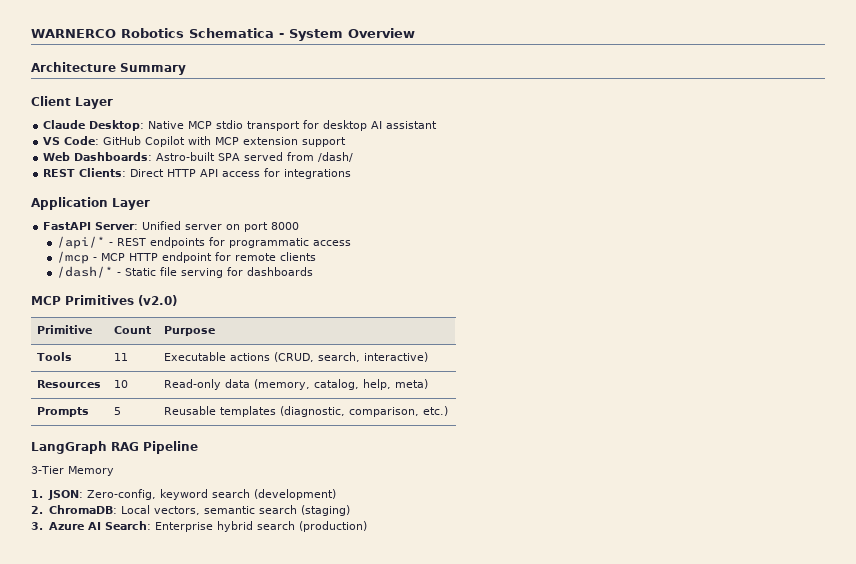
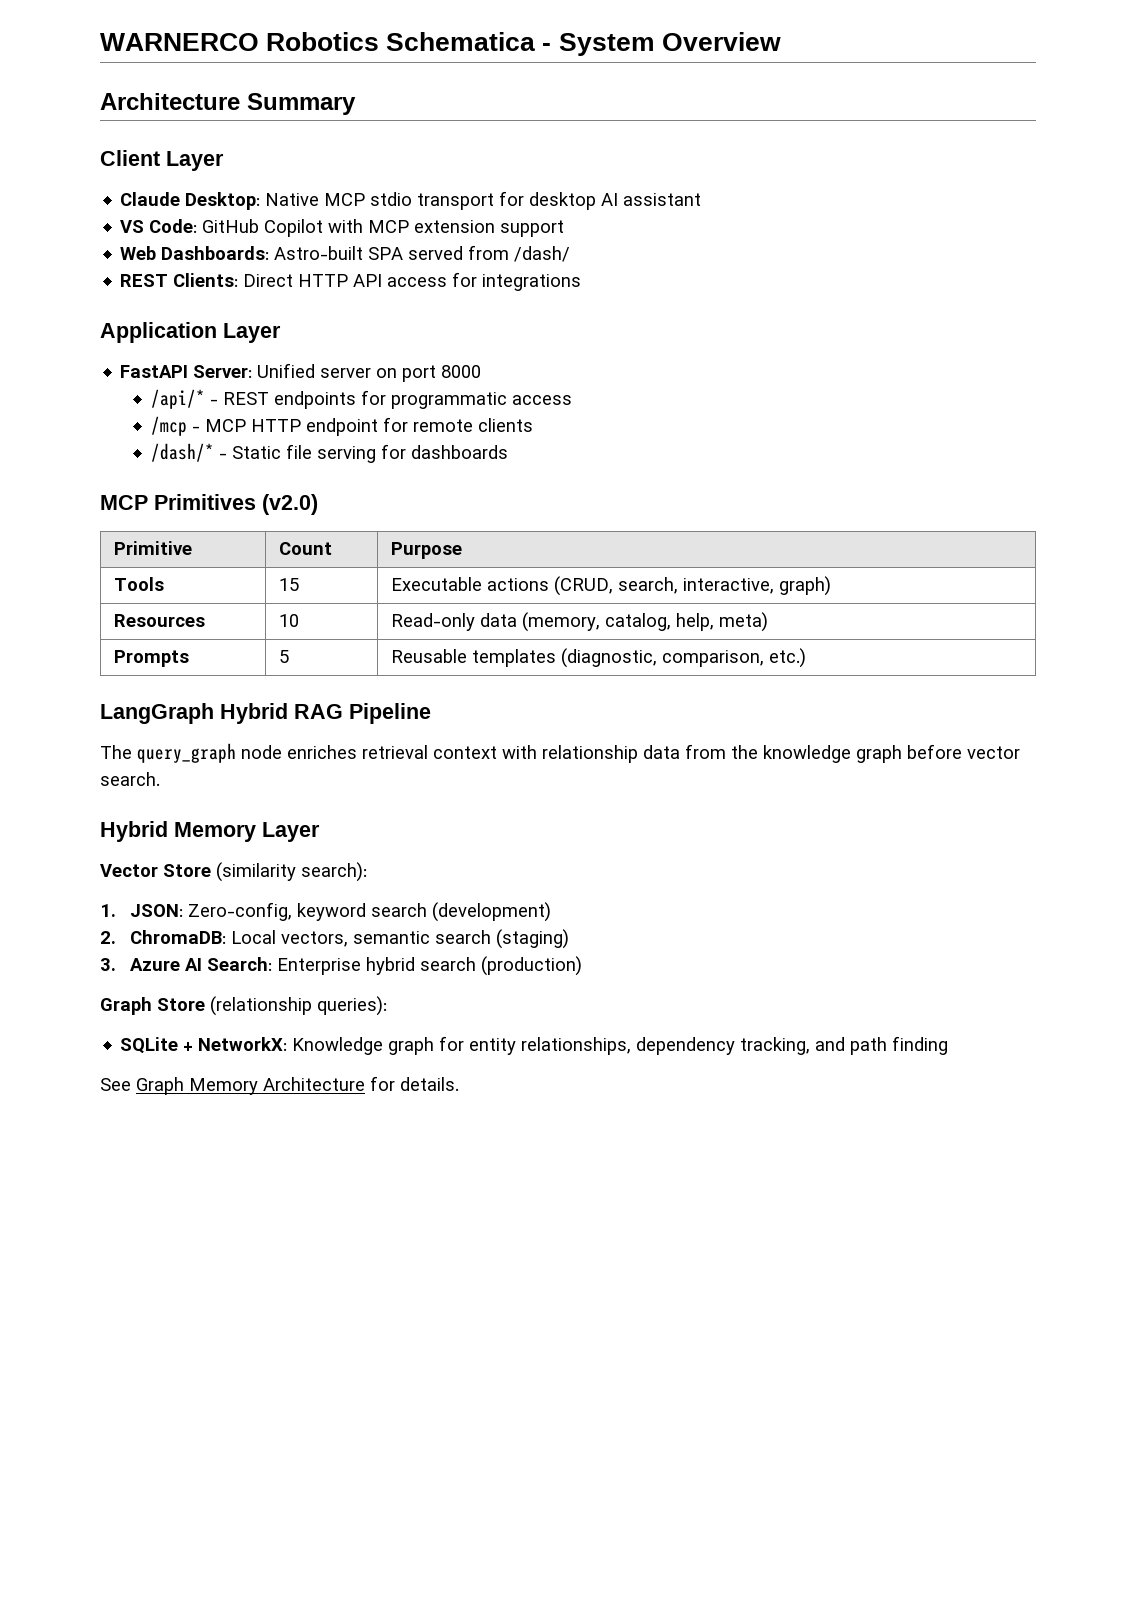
- Tools | 11 | Executable actions (CRUD, search, interactive)
+ Tools | 15 | Executable actions (CRUD, search, interactive, graph)
- LangGraph RAG Pipeline
+ LangGraph Hybrid RAG Pipeline
- 3-Tier Memory
+ The query_graph node enriches retrieval context with relationship data from the knowledge graph before vector search.
+ Hybrid Memory Layer
+ Vector Store (similarity search):
+ Graph Store (relationship queries):
+ SQLite + NetworkX: Knowledge graph for entity relationships, dependency tracking, and path finding
+ See Graph Memory Architecture for details.

